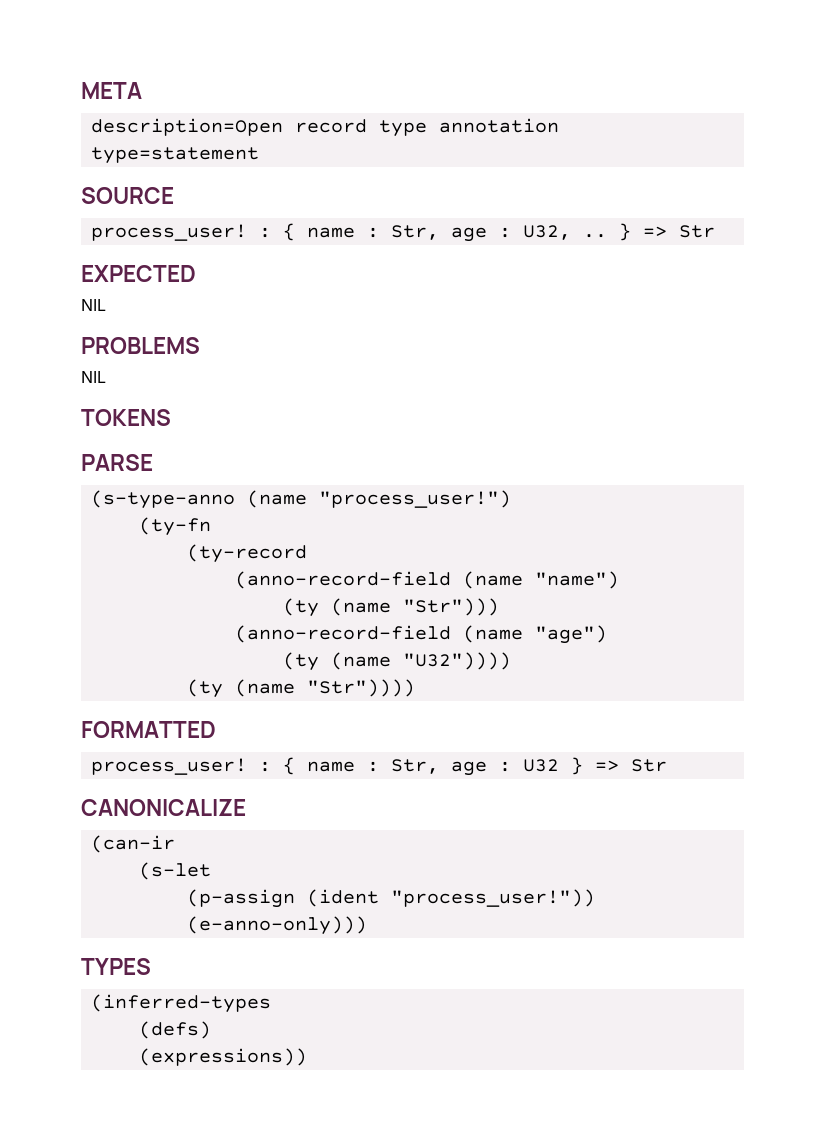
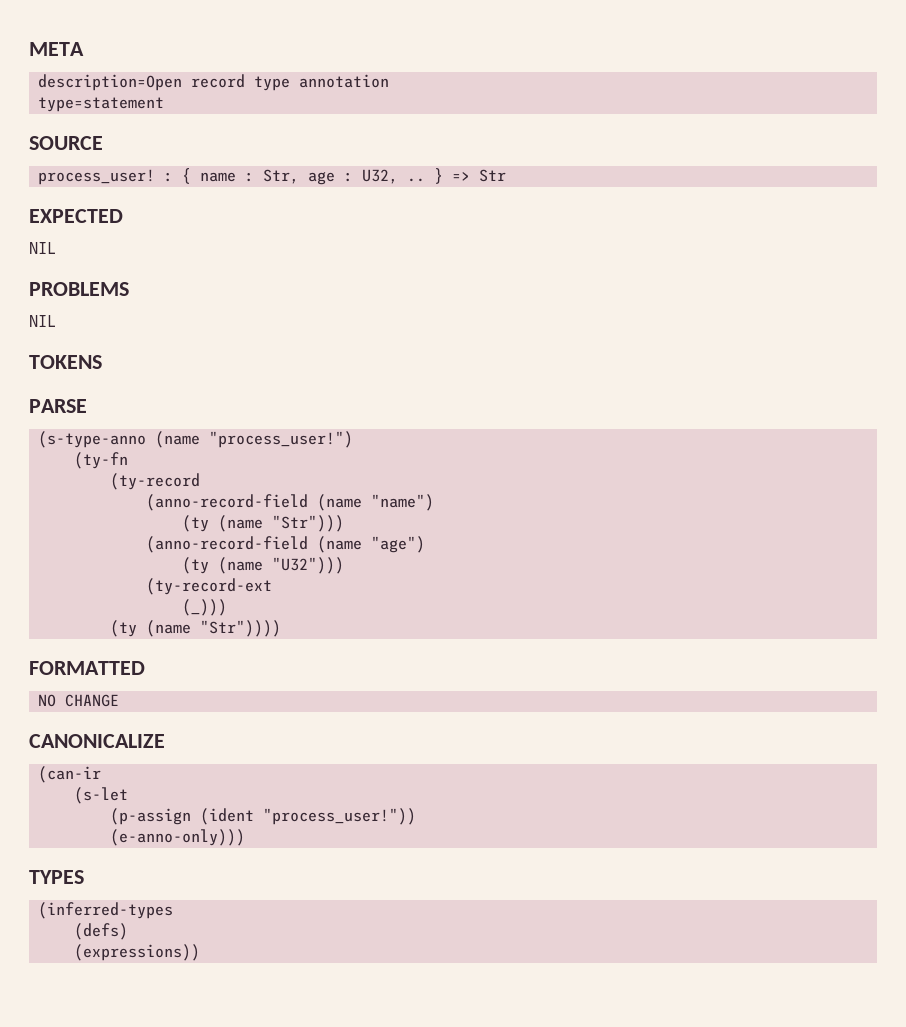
- (ty (name "U32"))))
+ (ty (name "U32")))
+ (ty-record-ext
+ (_)))
- process_user! : { name : Str, age : U32 } => Str
+ NO CHANGE

